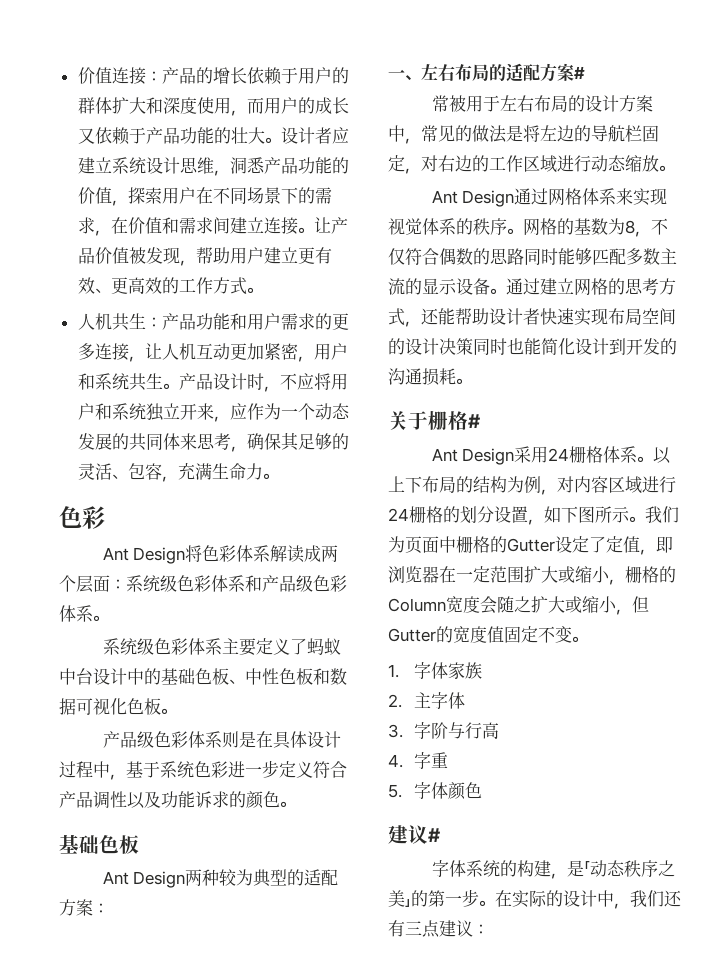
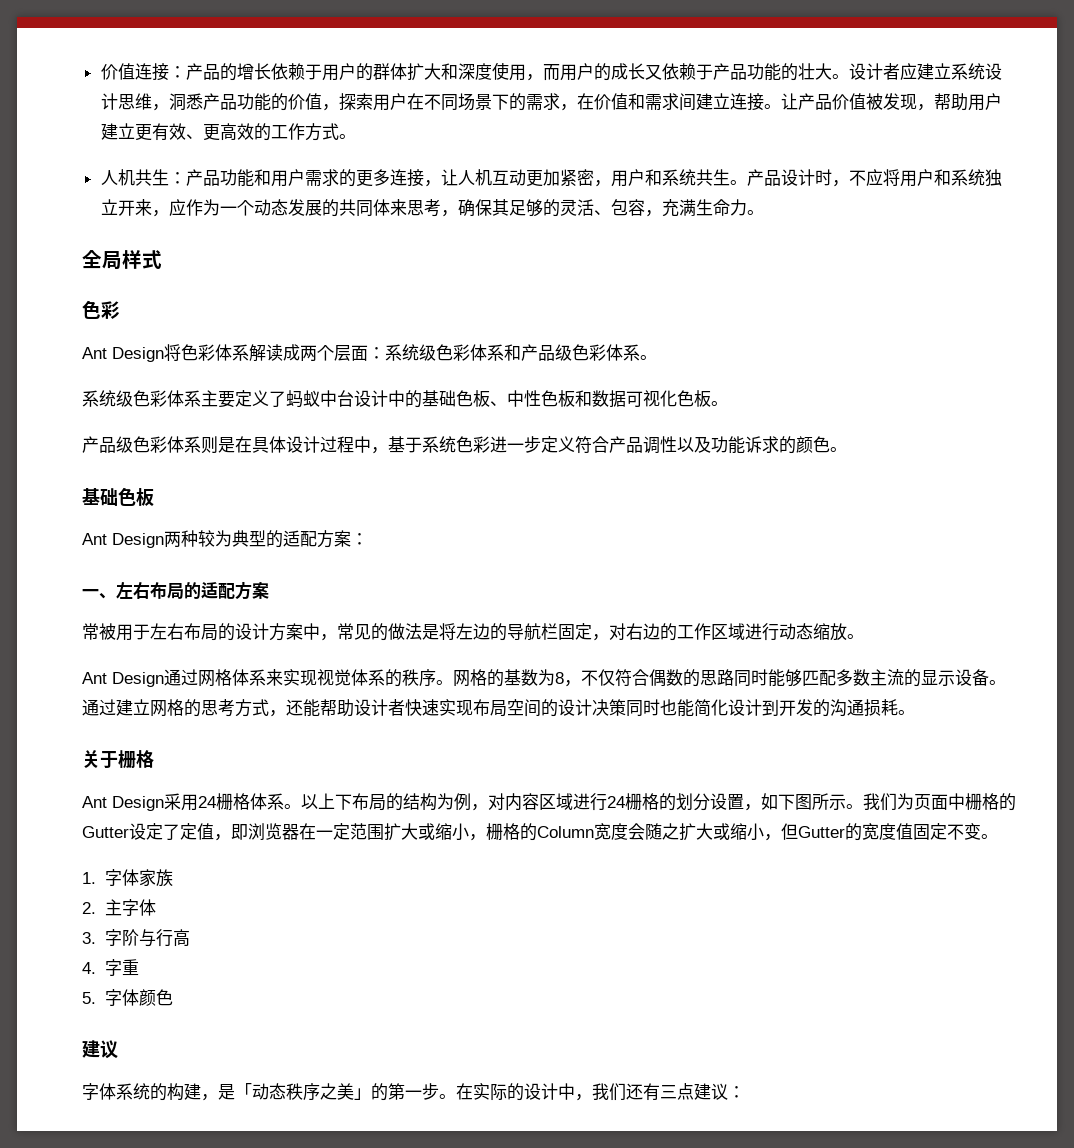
+ 全局样式
- 一、左右布局的适配方案#
+ 一、左右布局的适配方案
- 关于栅格#
+ 关于栅格
  5.字体颜色
- 建议#
+ 建议

